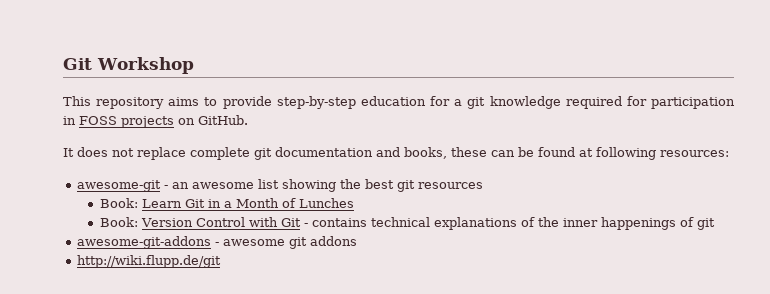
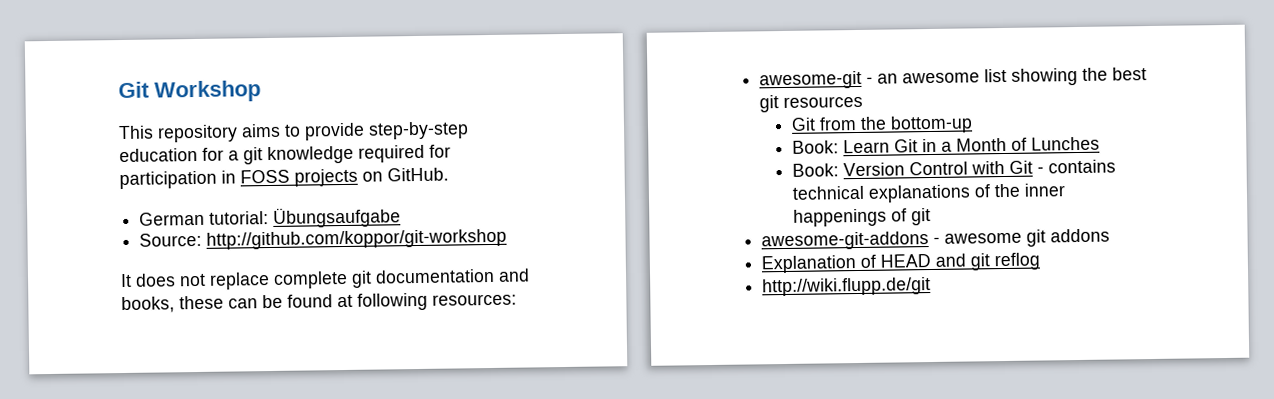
+ German tutorial: Übungsaufgabe
+ Source: http://github.com/koppor/git-workshop
+ Git from the bottom-up
+ Explanation of HEAD and git reflog

